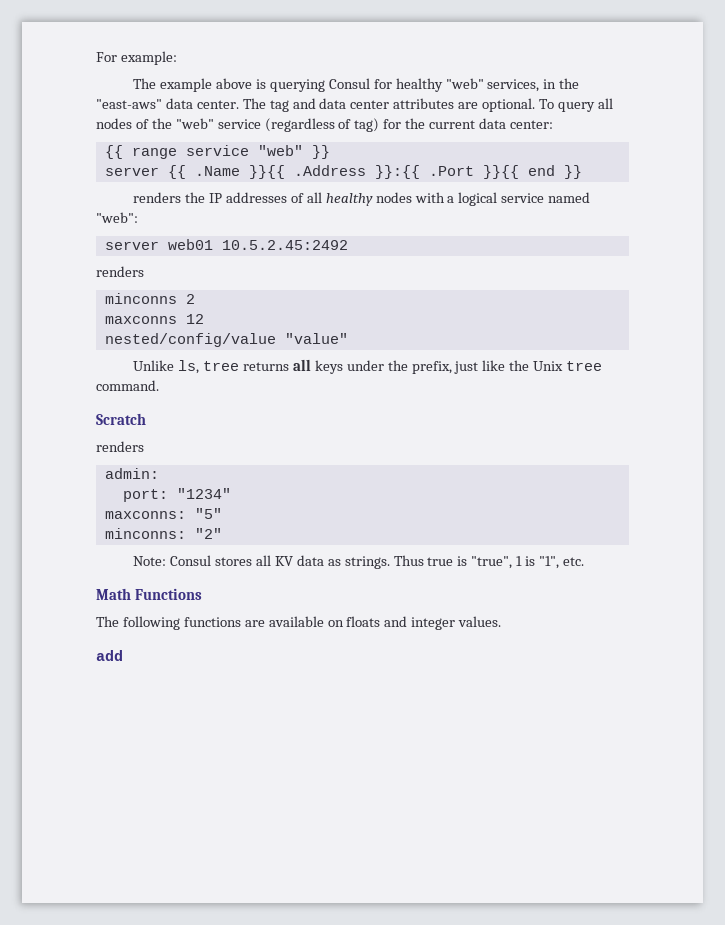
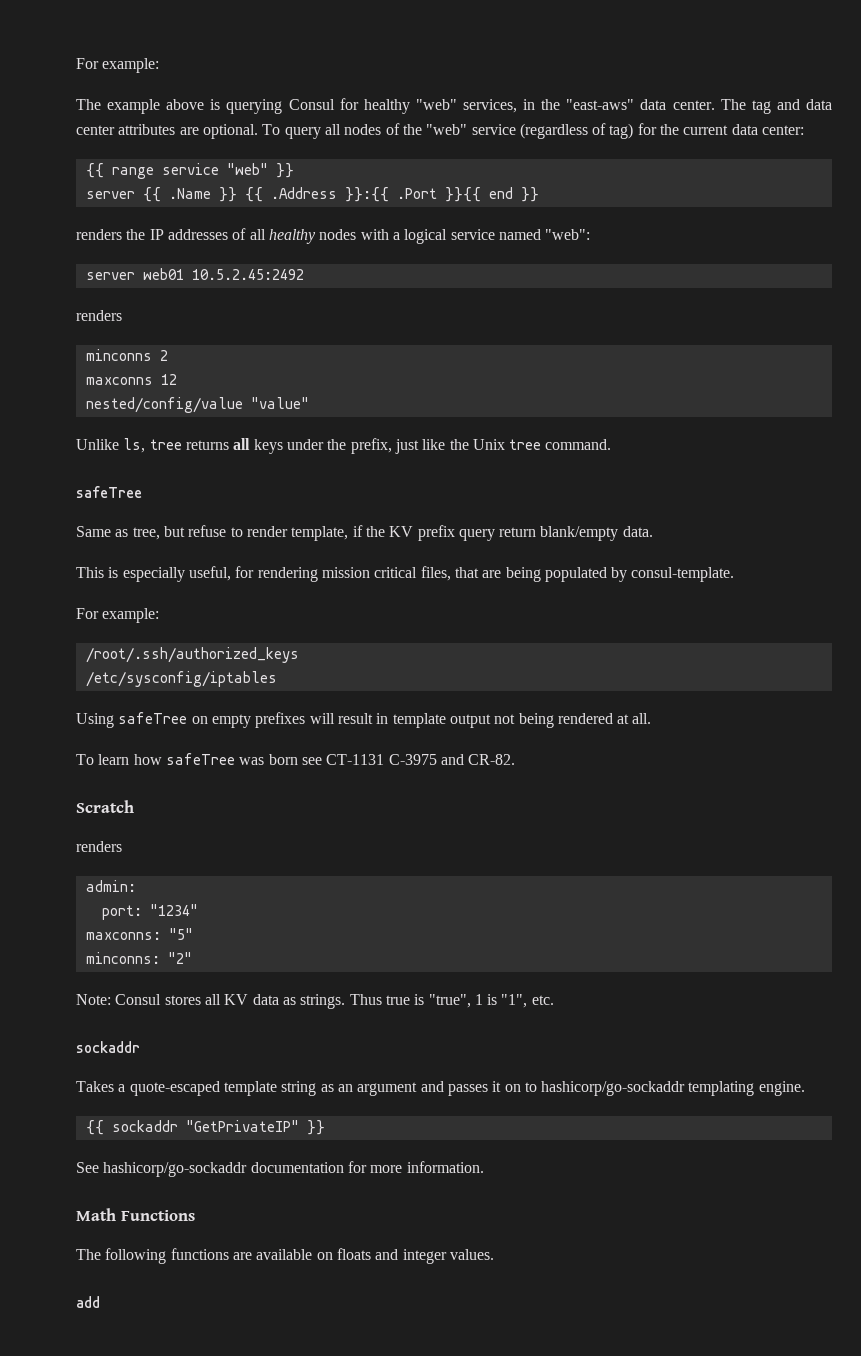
- server {{ .Name }}{{ .Address }}:{{ .Port }}{{ end }}
+ server {{ .Name }} {{ .Address }}:{{ .Port }}{{ end }}
  Unlike ls, tree returns all keys under the prefix, just like the Unix tree command.
+ safeTree
+ Same as tree, but refuse to render template, if the KV prefix query return blank/empty data.
+ This is especially useful, for rendering mission critical files, that are being populated by consul-template.
+ For example:
+ /root/.ssh/authorized_keys
+ /etc/sysconfig/iptables
+ Using safeTree on empty prefixes will result in template output not being rendered at all.
+ To learn how safeTree was born see CT-1131 C-3975 and CR-82.
  Thus true is "true", 1 is "1", etc.
+ sockaddr
+ Takes a quote-escaped template string as an argument and passes it on to hashicorp/go-sockaddr templating engine.
+ {{ sockaddr "GetPrivateIP" }}
+ See hashicorp/go-sockaddr documentation for more information.

